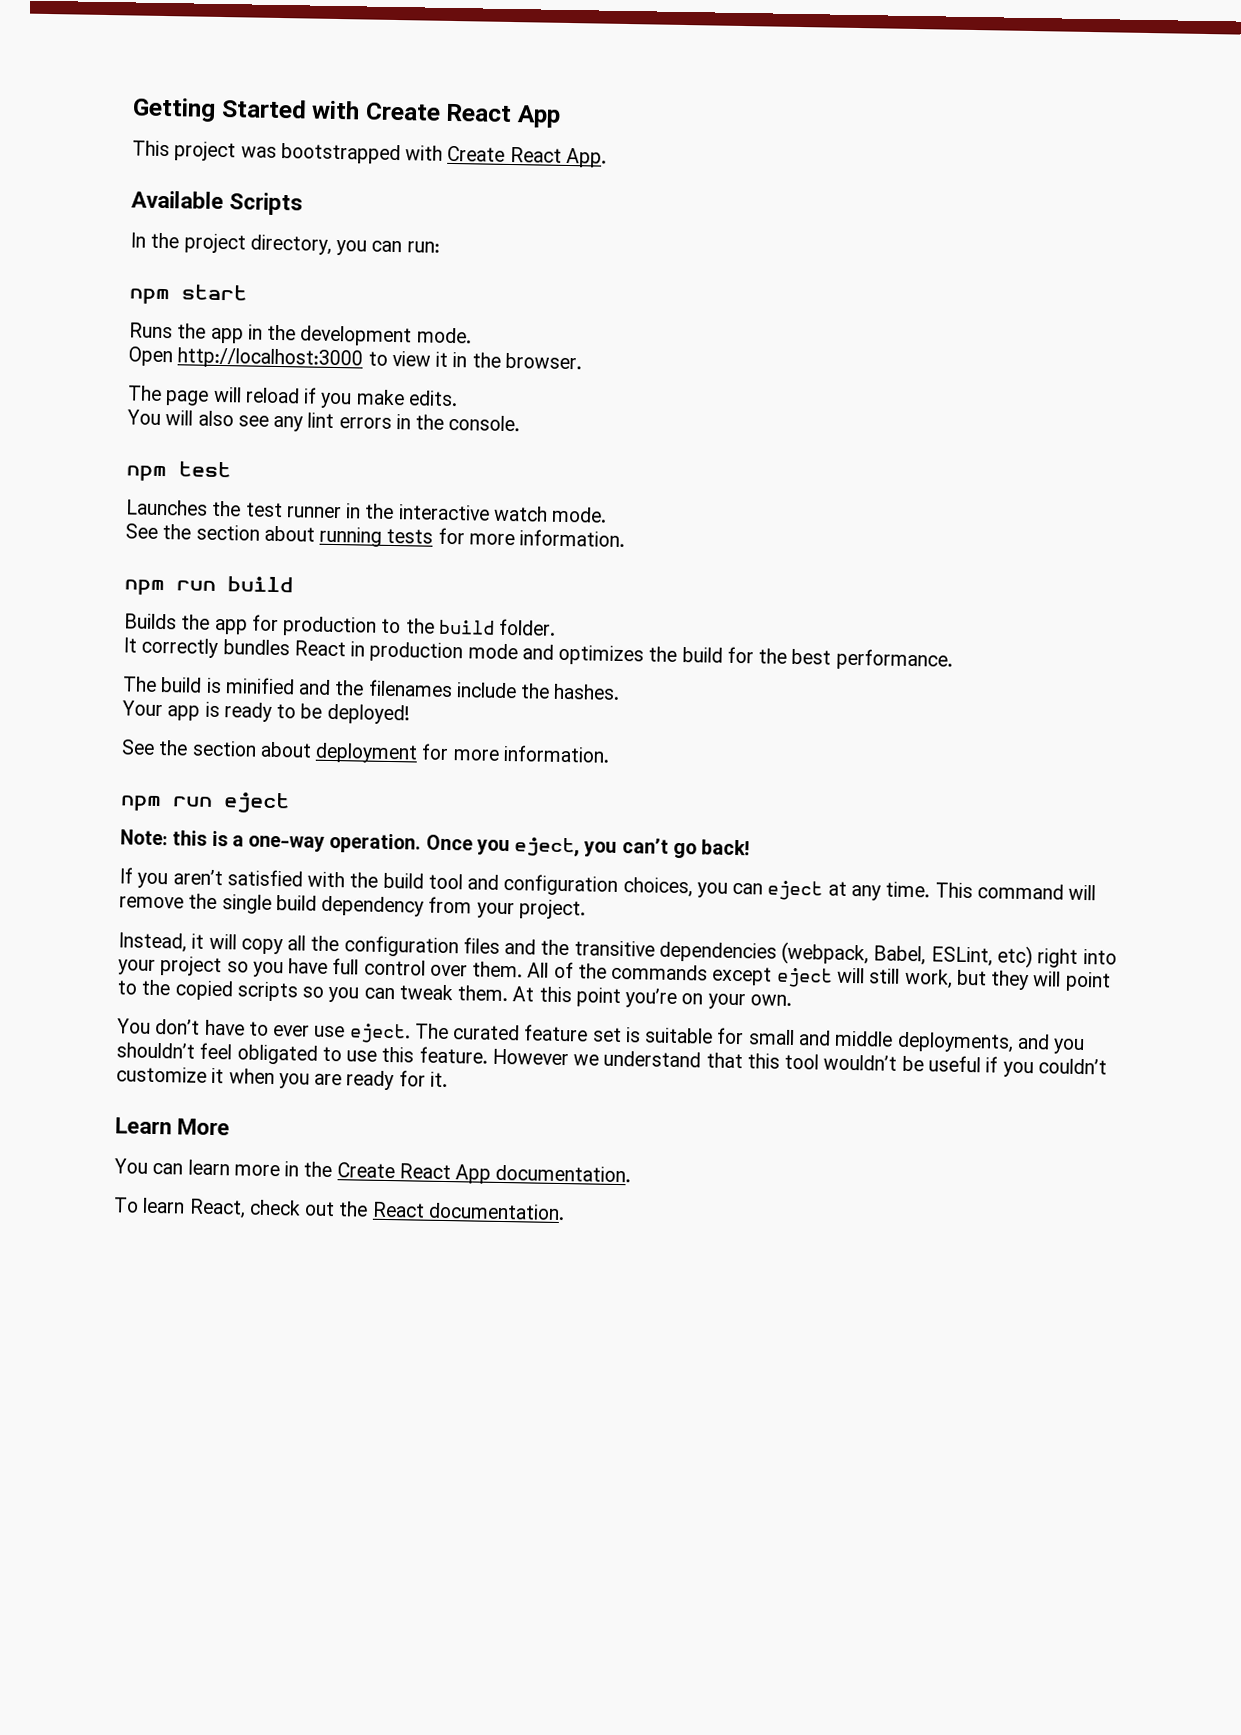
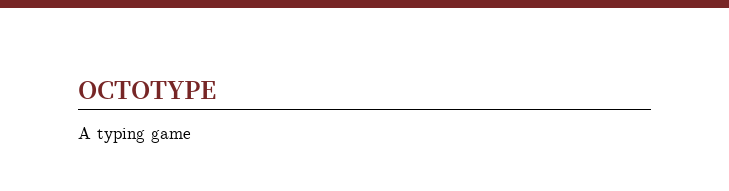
- Getting Started with Create React App
- This project was bootstrapped with Create React App.
- Available Scripts
- In the project directory, you can run:
- npm start
- Runs the app in the development mode.
- Open http://localhost:3000 to view it in the browser.
- The page will reload if you make edits.
- You will also see any lint errors in the console.
- npm test
- Launches the test runner in the interactive watch mode.
- See the section about running tests for more information.
- npm run build
- Builds the app for production to the build folder.
- It correctly bundles React in production mode and optimizes the build for the best performance.
- The build is minified and the filenames include the hashes.
- Your app is ready to be deployed!
- See the section about deployment for more information.
- npm run eject
- Note: this is a one-way operation. Once you eject, you can’t go back!
- If you aren’t satisfied with the build tool and configuration choices, you can eject at any time. This command will remove the single build dependency from your project.
- Instead, it will copy all the configuration files and the transitive dependencies (webpack, Babel, ESLint, etc) right into your project so you have full control over them. All of the commands except eject will still work, but they will point to the copied scripts so you can tweak them. At this point you’re on your own.
- You don’t have to ever use eject. The curated feature set is suitable for small and middle deployments, and you shouldn’t feel obligated to use this feature. However we understand that this tool wouldn’t be useful if you couldn’t customize it when you are ready for it.
- Learn More
- You can learn more in the Create React App documentation.
- To learn React, check out the React documentation.
+ OCTOTYPE
+ A typing game

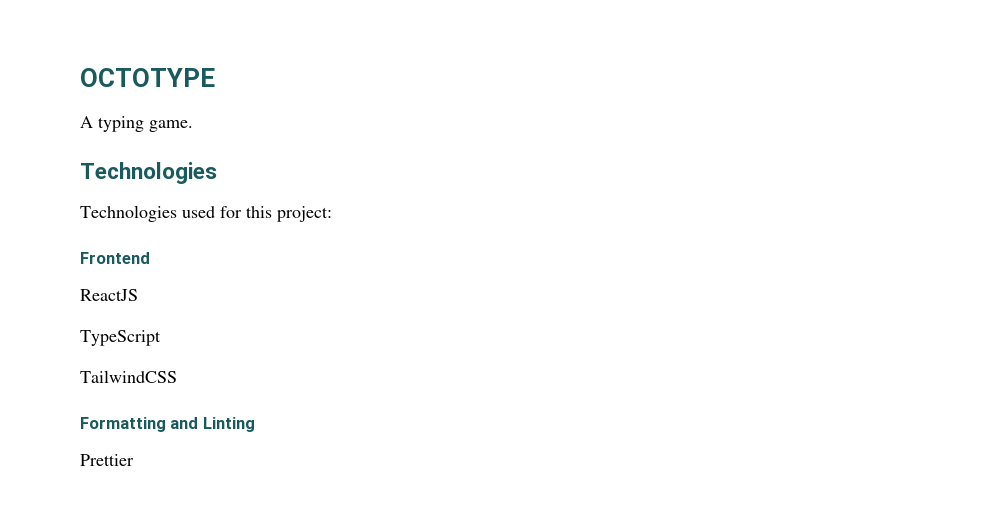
- A typing game
+ A typing game.
+ Technologies
+ Technologies used for this project:
+ Frontend
+ ReactJS
+ TypeScript
+ TailwindCSS
+ Formatting and Linting
+ Prettier

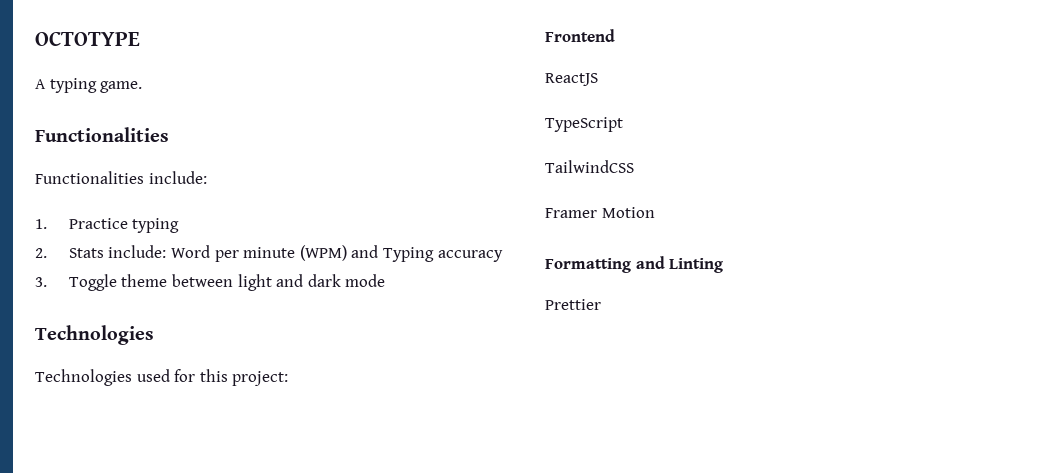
  A typing game.
+ Functionalities
+ Functionalities include:
+ 1. Practice typing
+ 2. Stats include: Word per minute (WPM) and Typing accuracy
+ 3. Toggle theme between light and dark mode
+ Framer Motion

